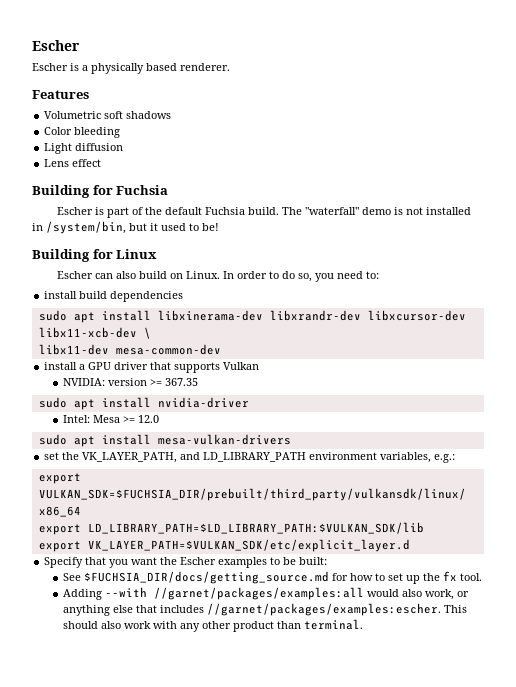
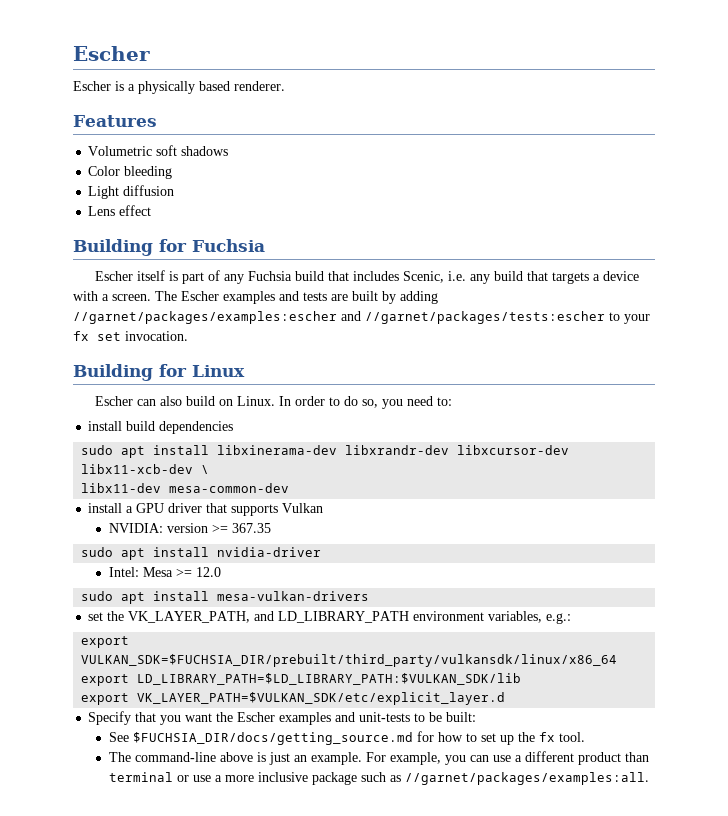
- Escher is part of the default Fuchsia build. The "waterfall" demo is not installed in /system/bin, but it used to be!
+ Escher itself is part of any Fuchsia build that includes Scenic, i.e. any build that targets a device with a screen. The Escher examples and tests are built by adding //garnet/packages/examples:escher and //garnet/packages/tests:escher to your fx set invocation.
- Specify that you want the Escher examples to be built:
+ Specify that you want the Escher examples and unit-tests to be built:
- Adding --with //garnet/packages/examples:all would also work, or anything else that includes //garnet/packages/examples:escher. This should also work with any other product than terminal.
+ The command-line above is just an example. For example, you can use a different product than terminal or use a more inclusive package such as //garnet/packages/examples:all.

